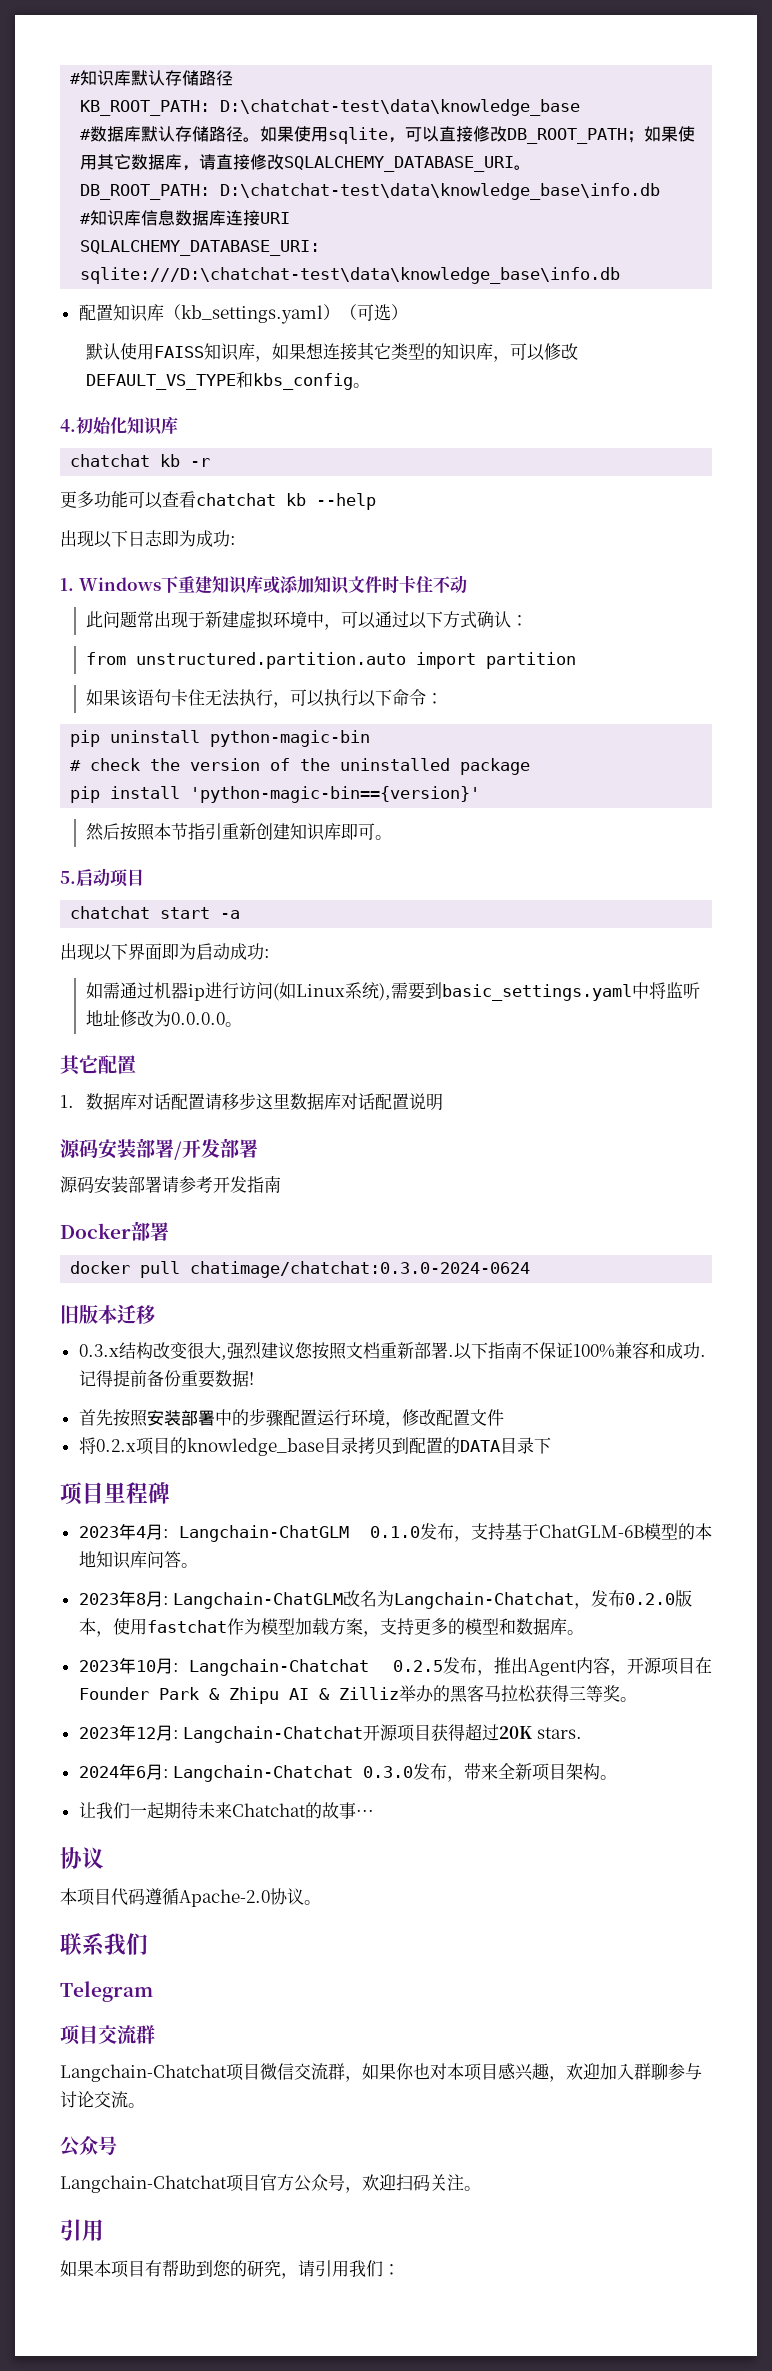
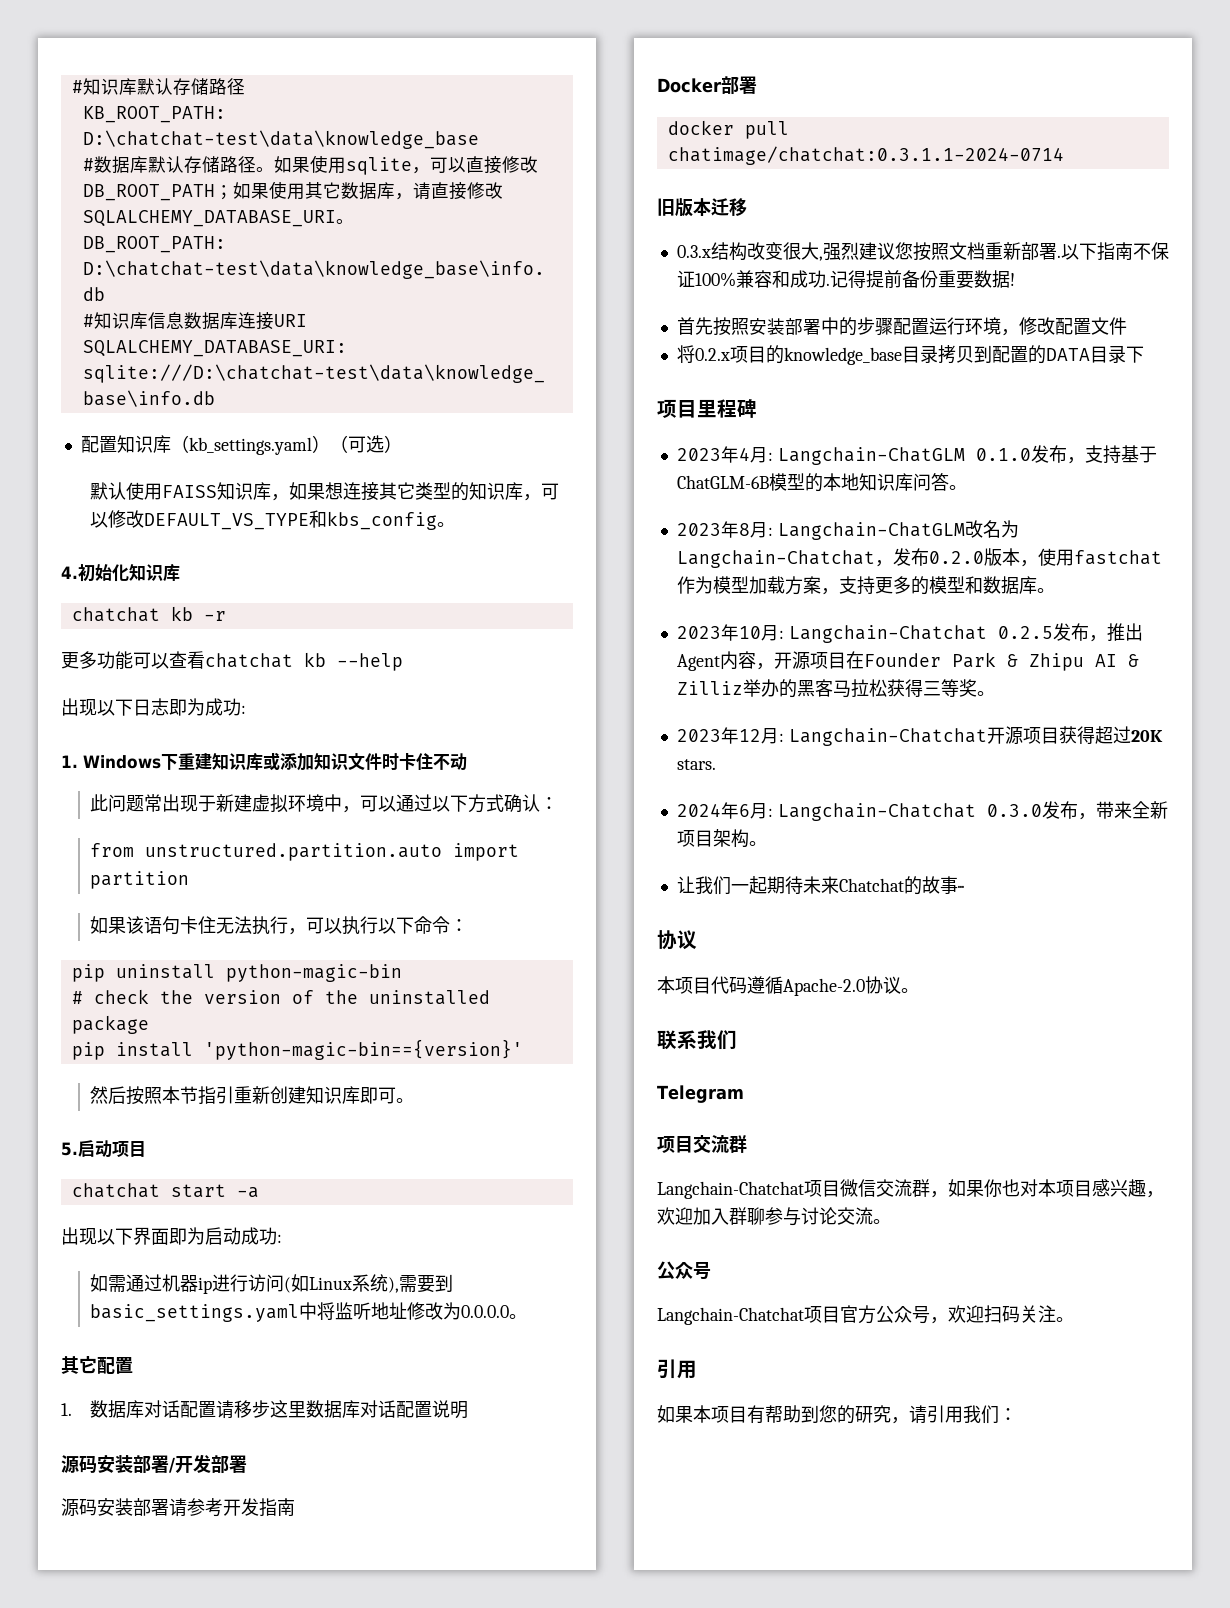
- docker pull chatimage/chatchat:0.3.0-2024-0624
+ docker pull chatimage/chatchat:0.3.1.1-2024-0714

